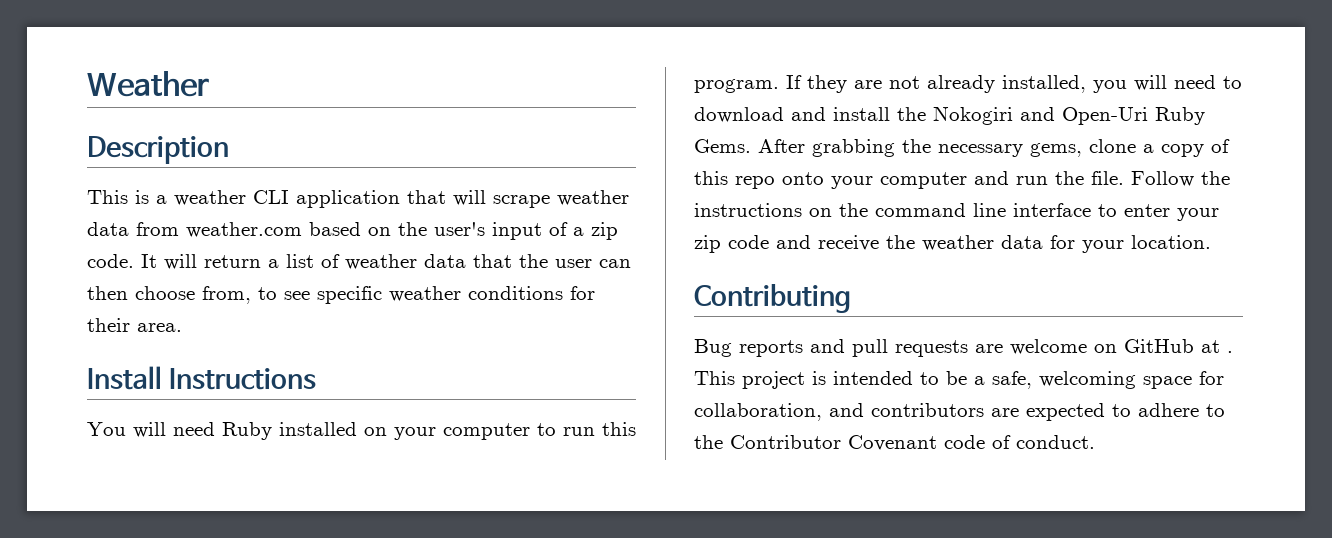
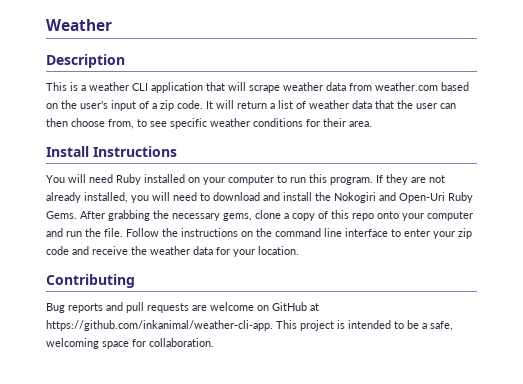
- Bug reports and pull requests are welcome on GitHub at . This project is intended to be a safe, welcoming space for collaboration, and contributors are expected to adhere to the Contributor Covenant code of conduct.
+ Bug reports and pull requests are welcome on GitHub at https://github.com/inkanimal/weather-cli-app. This project is intended to be a safe, welcoming space for collaboration.

